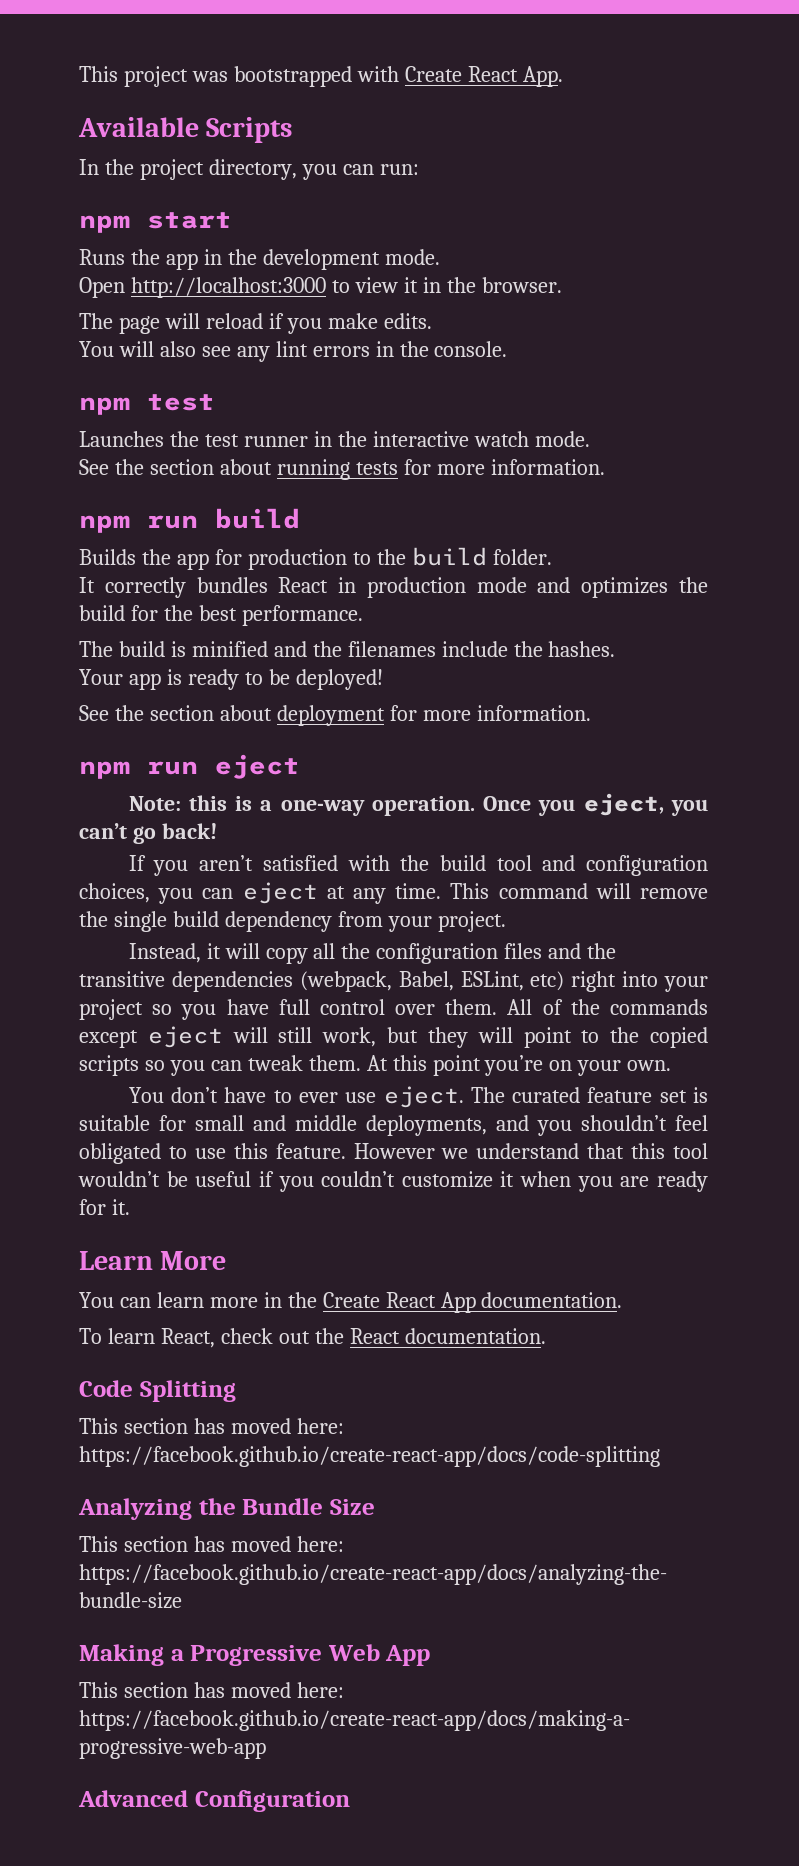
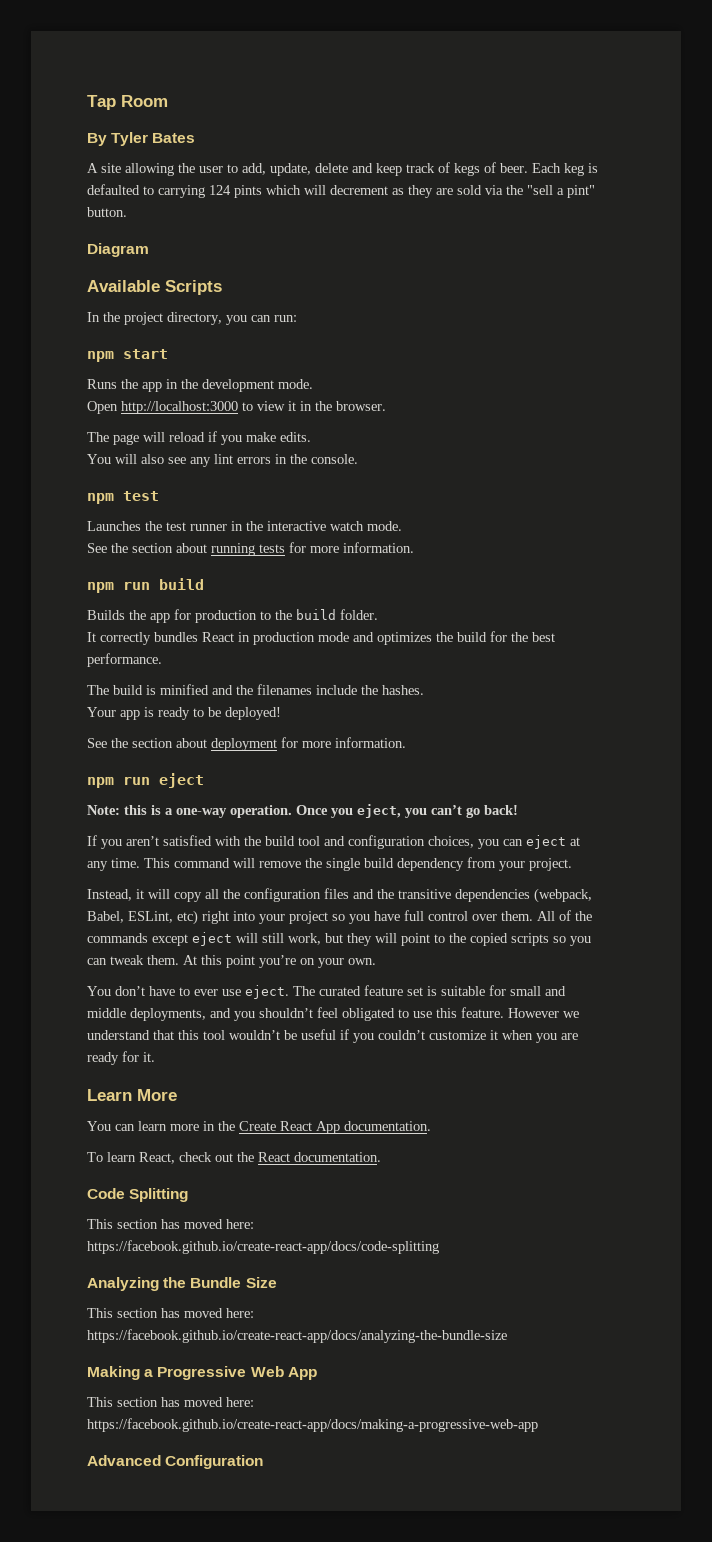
- This project was bootstrapped with Create React App.
+ Tap Room
+ By Tyler Bates
+ A site allowing the user to add, update, delete and keep track of kegs of beer. Each keg is defaulted to carrying 124 pints which will decrement as they are sold via the "sell a pint" button.
+ Diagram

